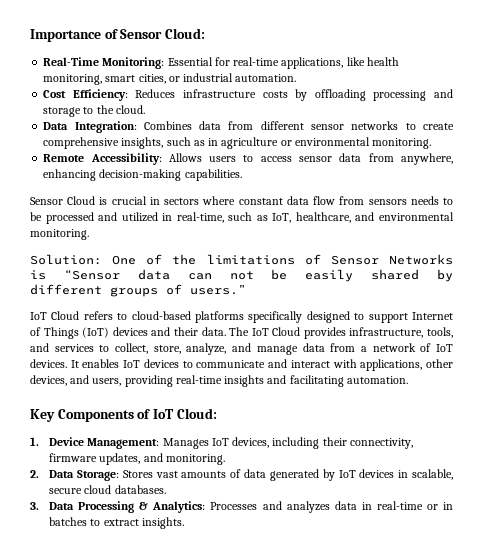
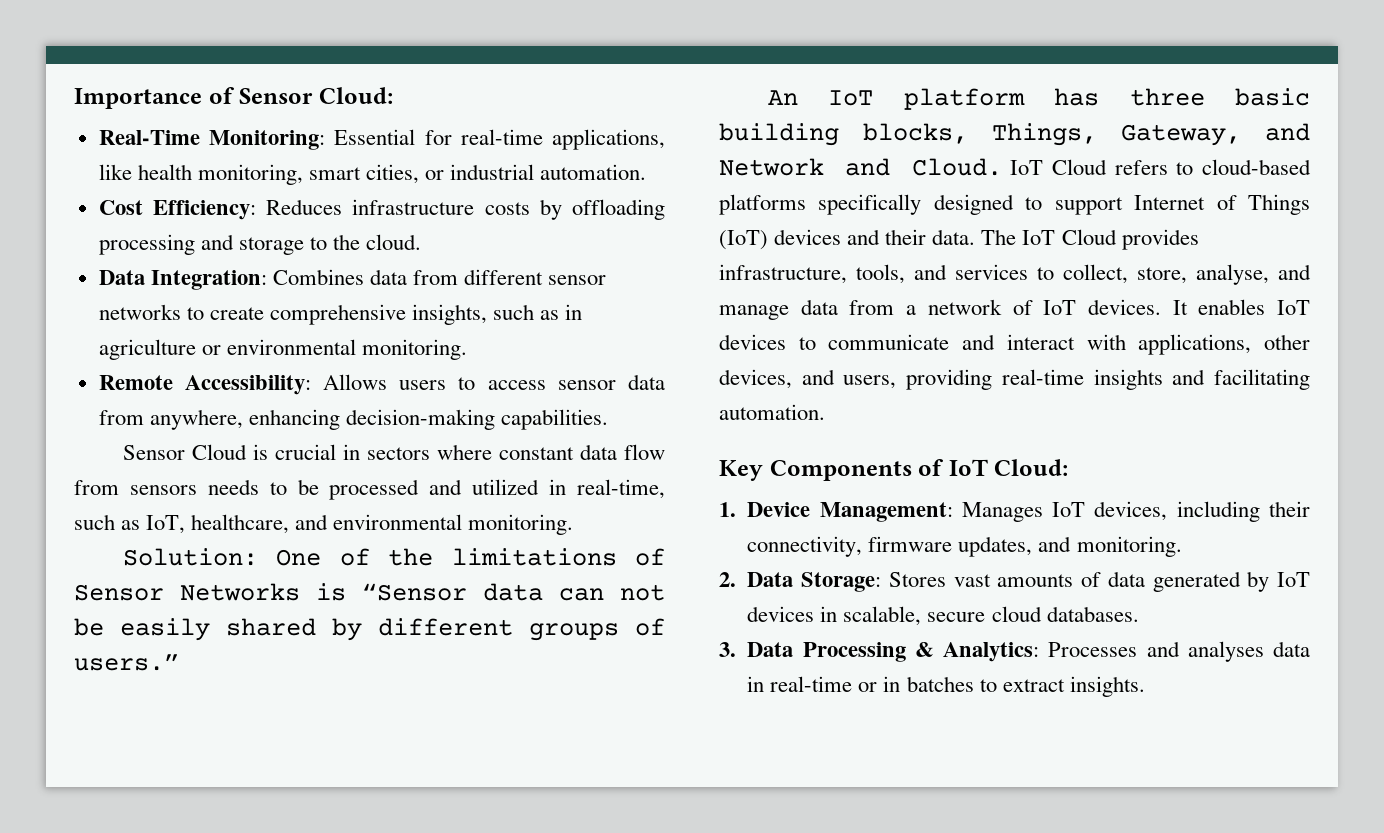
+ An IoT platform has three basic building blocks, Things, Gateway, and Network and Cloud.
- The IoT Cloud provides infrastructure, tools, and services to collect, store, analyze, and manage data from a network of IoT devices.
+ The IoT Cloud provides infrastructure, tools, and services to collect, store, analyse, and manage data from a network of IoT devices.
- 3. Data Processing & Analytics: Processes and analyzes data in real-time or in batches to extract insights.
+ 3. Data Processing & Analytics: Processes and analyses data in real-time or in batches to extract insights.

